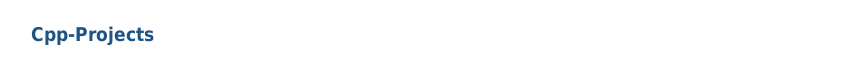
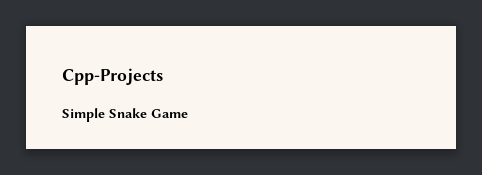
+ Simple Snake Game

